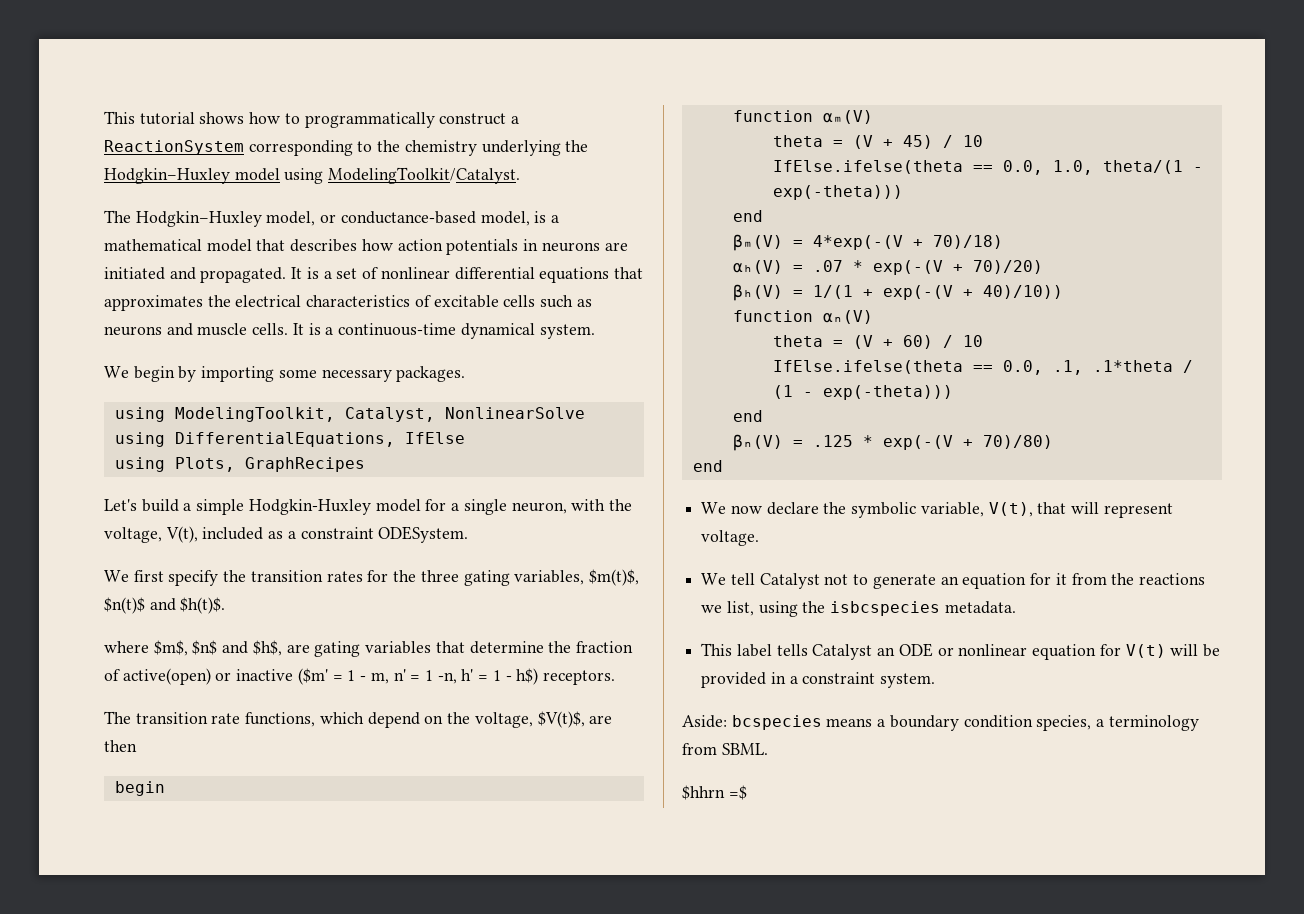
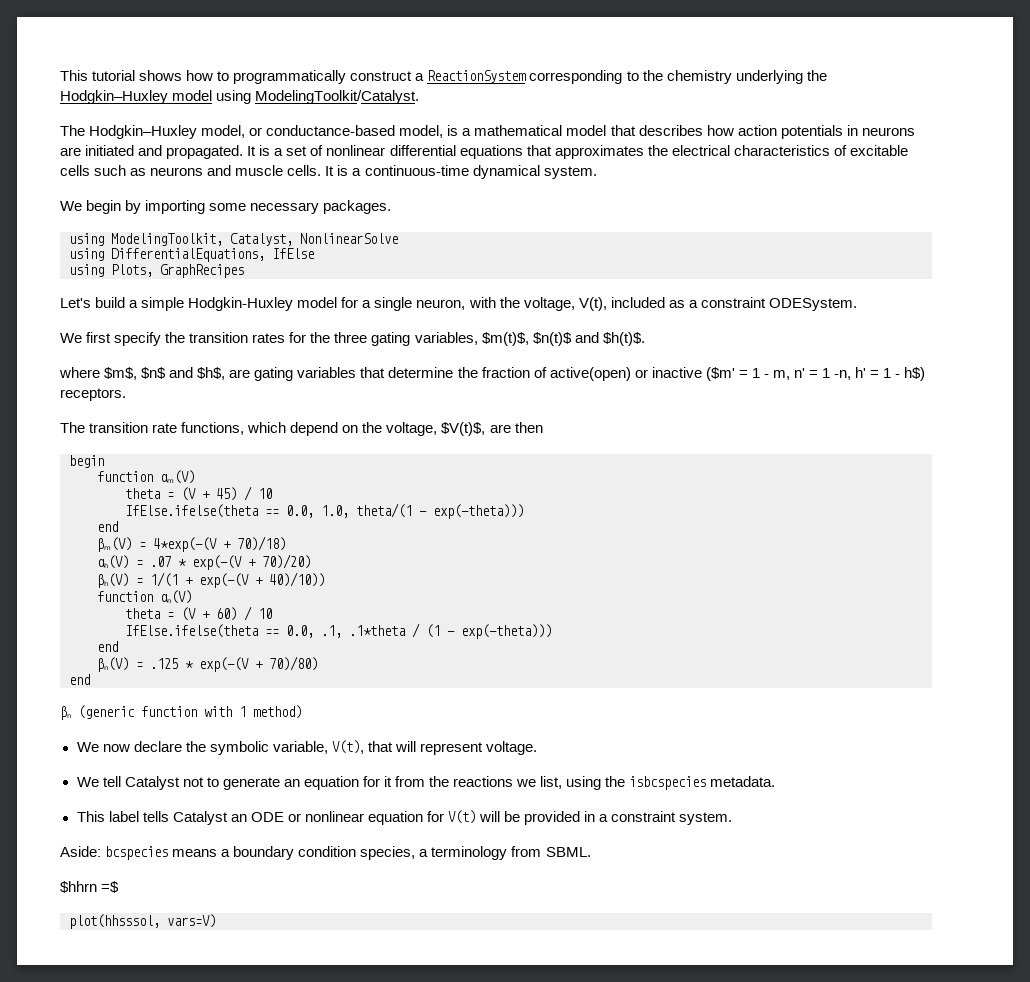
+ βₙ (generic function with 1 method)
+ plot(hhsssol, vars=V)

